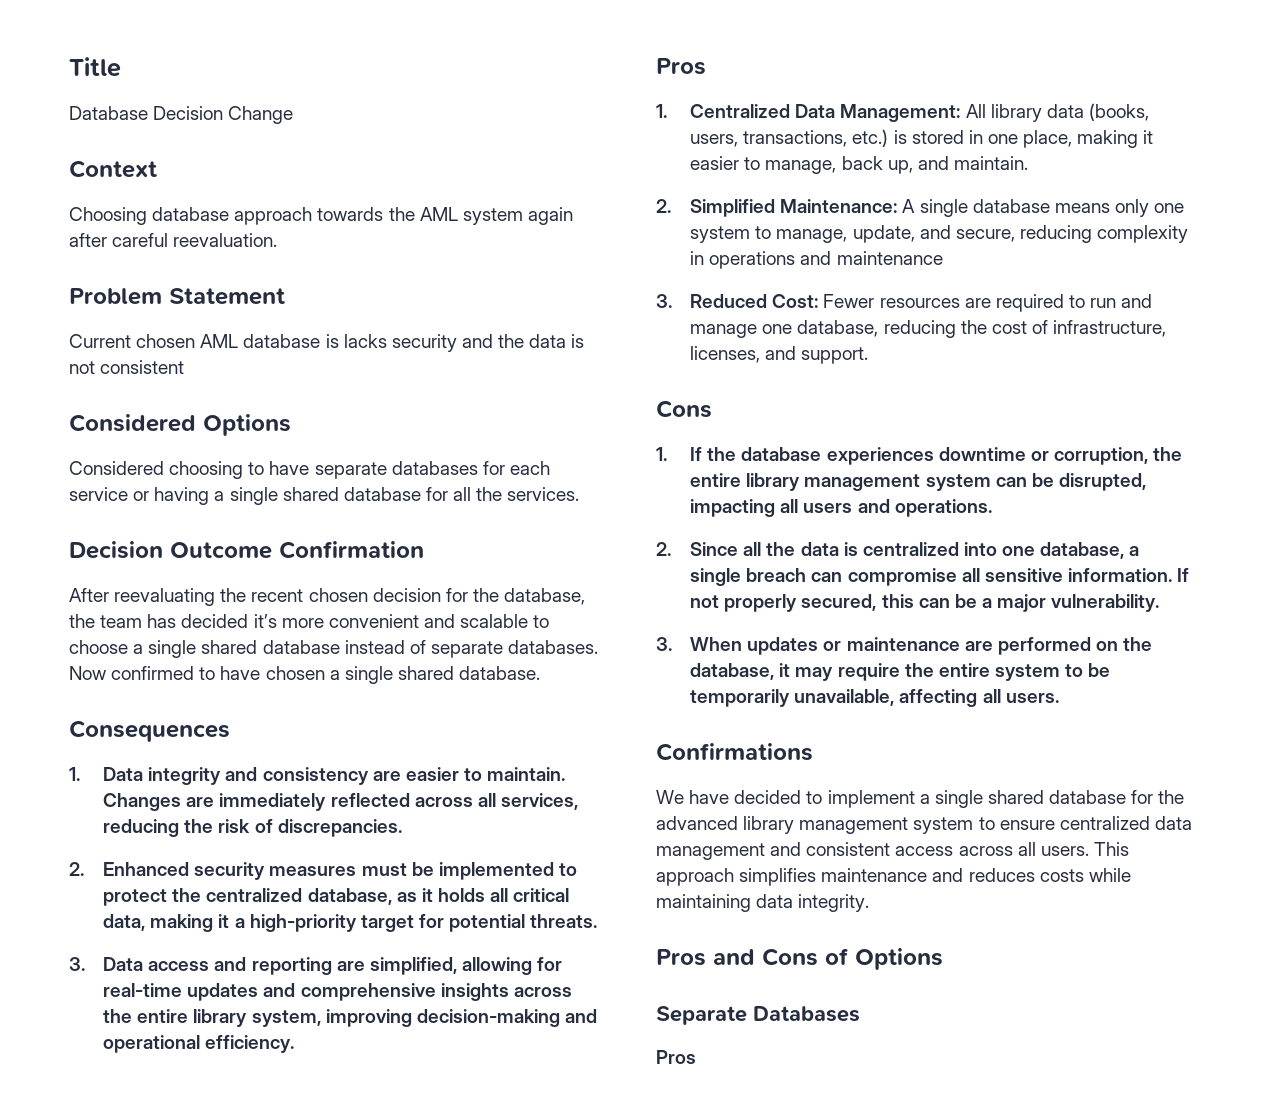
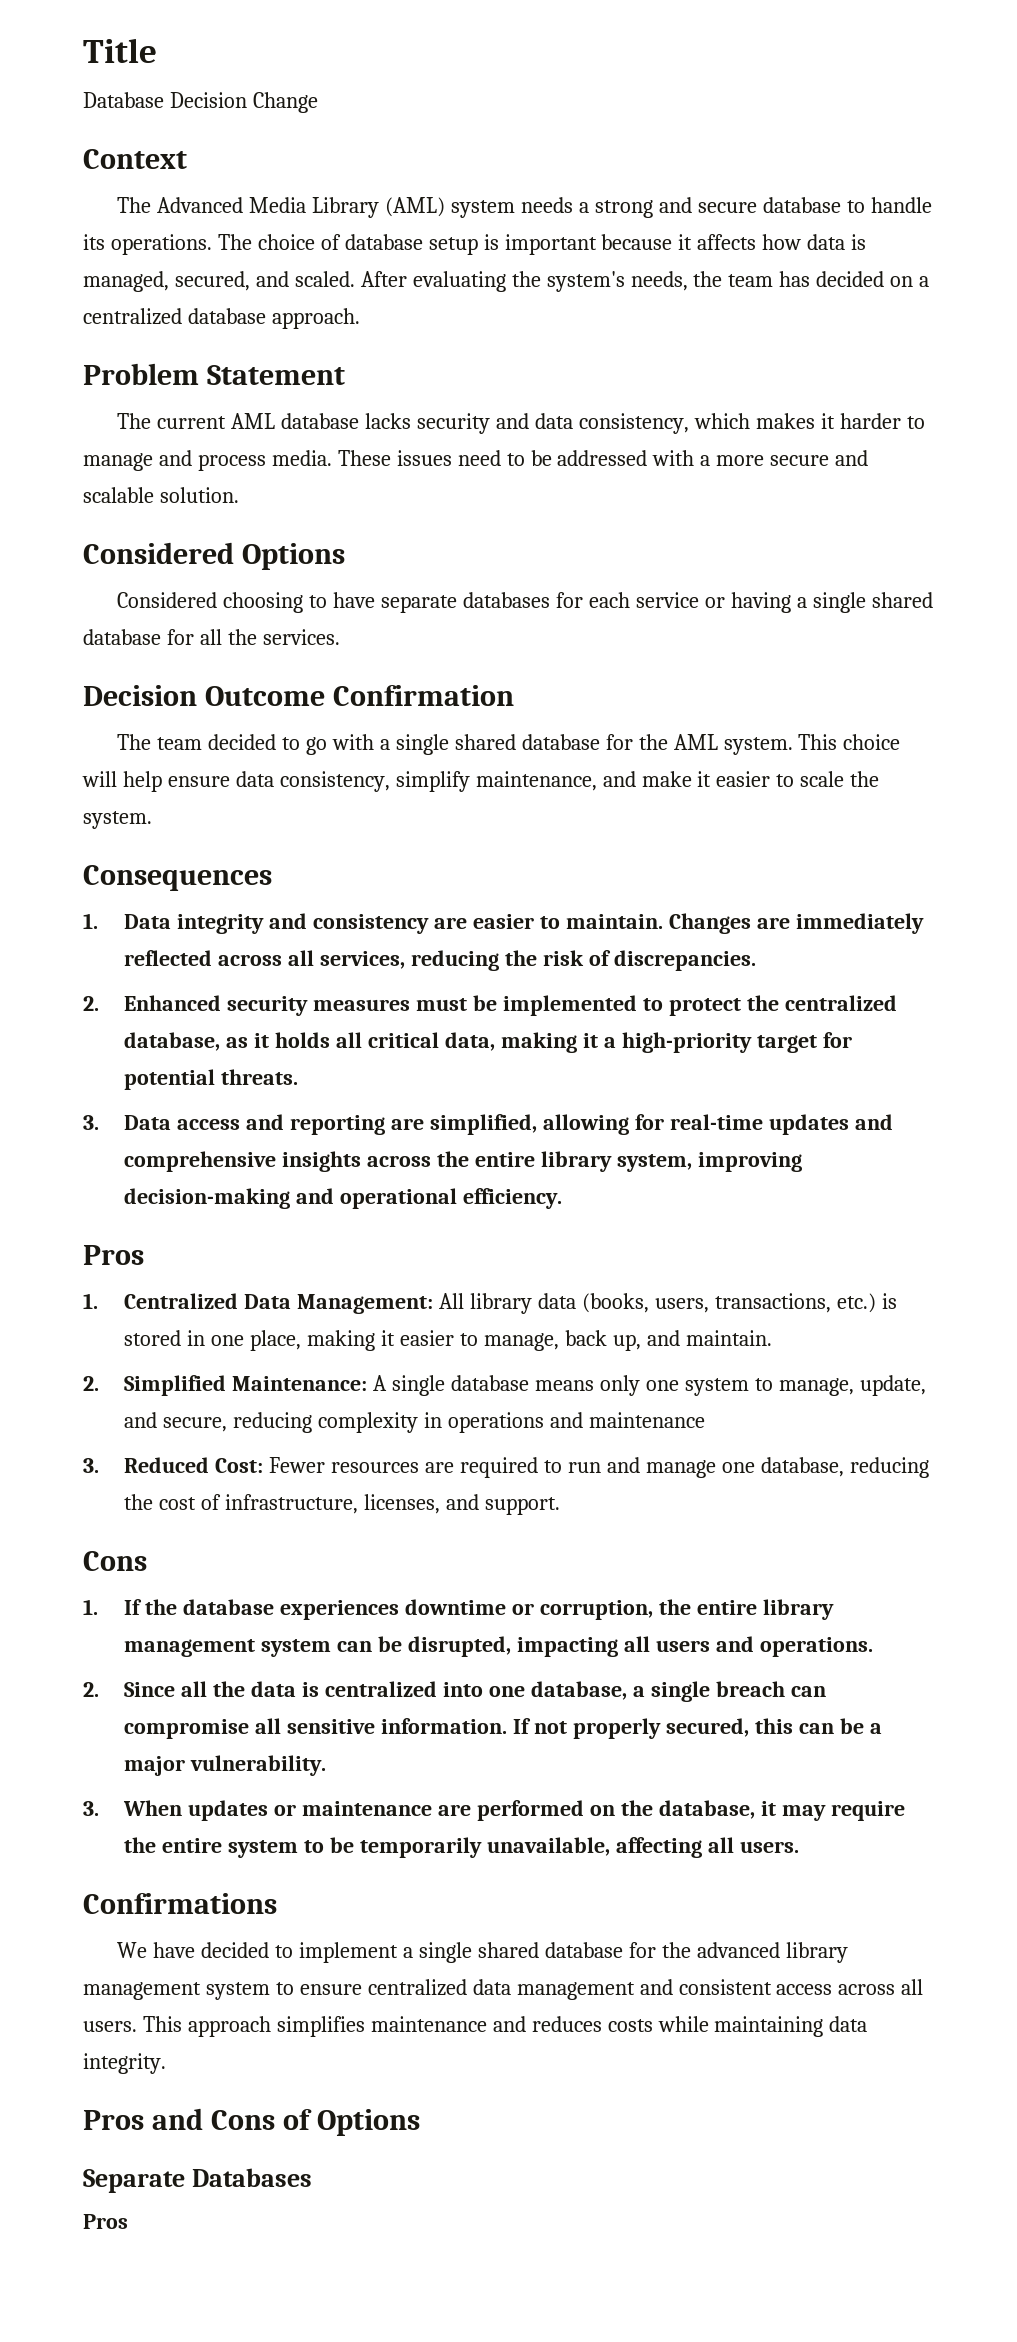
- Choosing database approach towards the AML system again after careful reevaluation.
+ The Advanced Media Library (AML) system needs a strong and secure database to handle its operations. The choice of database setup is important because it affects how data is managed, secured, and scaled. After evaluating the system's needs, the team has decided on a centralized database approach.
- Current chosen AML database is lacks security and the data is not consistent
+ The current AML database lacks security and data consistency, which makes it harder to manage and process media. These issues need to be addressed with a more secure and scalable solution.
- After reevaluating the recent chosen decision for the database, the team has decided it’s more convenient and scalable to choose a single shared database instead of separate databases. Now confirmed to have chosen a single shared database.
+ The team decided to go with a single shared database for the AML system. This choice will help ensure data consistency, simplify maintenance, and make it easier to scale the system.

